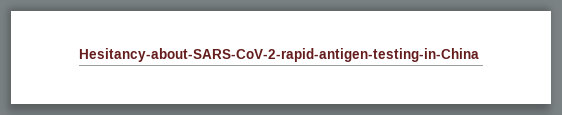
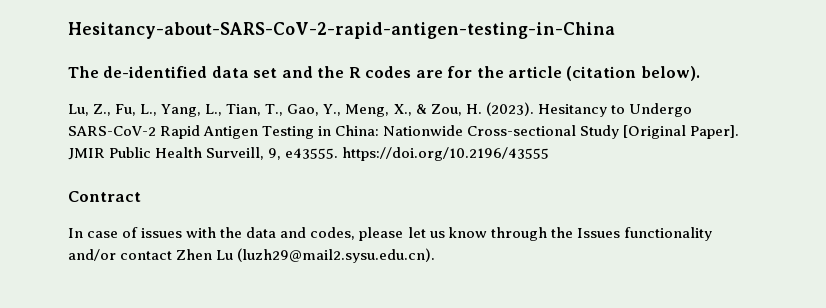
+ The de-identified data set and the R codes are for the article (citation below).
+ Lu, Z., Fu, L., Yang, L., Tian, T., Gao, Y., Meng, X., & Zou, H. (2023). Hesitancy to Undergo SARS-CoV-2 Rapid Antigen Testing in China: Nationwide Cross-sectional Study [Original Paper]. JMIR Public Health Surveill, 9, e43555. https://doi.org/10.2196/43555
+ Contract
+ In case of issues with the data and codes, please let us know through the Issues functionality and/or contact Zhen Lu (luzh29@mail2.sysu.edu.cn).

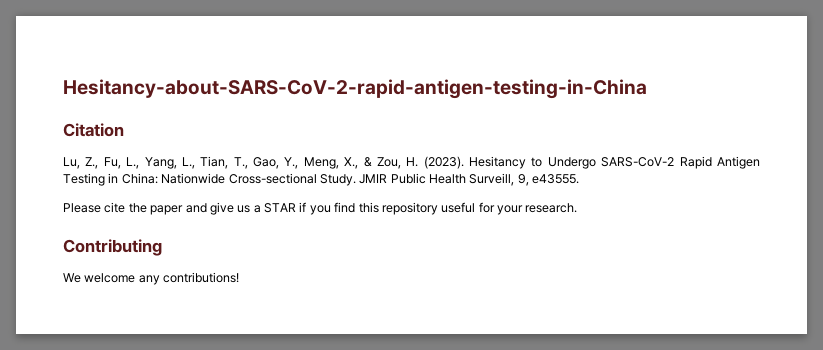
- The de-identified data set and the R codes are for the article (citation below).
+ Citation
- Hesitancy to Undergo SARS-CoV-2 Rapid Antigen Testing in China: Nationwide Cross-sectional Study [Original Paper].
+ Hesitancy to Undergo SARS-CoV-2 Rapid Antigen Testing in China: Nationwide Cross-sectional Study.
- JMIR Public Health Surveill, 9, e43555. https://doi.org/10.2196/43555
- Contract
- In case of issues with the data and codes, please let us know through the Issues functionality and/or contact Zhen Lu (luzh29@mail2.sysu.edu.cn).
+ JMIR Public Health Surveill, 9, e43555.
+ Please cite the paper and give us a STAR if you find this repository useful for your research.
+ Contributing
+ We welcome any contributions!

